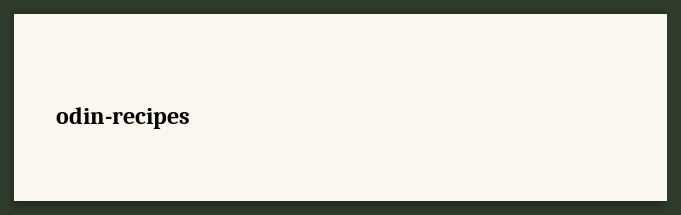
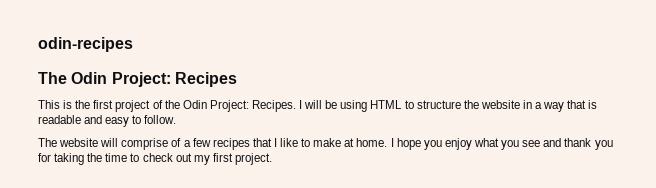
+ The Odin Project: Recipes
+ This is the first project of the Odin Project: Recipes. I will be using HTML to structure the website in a way that is readable and easy to follow.
+ The website will comprise of a few recipes that I like to make at home. I hope you enjoy what you see and thank you for taking the time to check out my first project.

